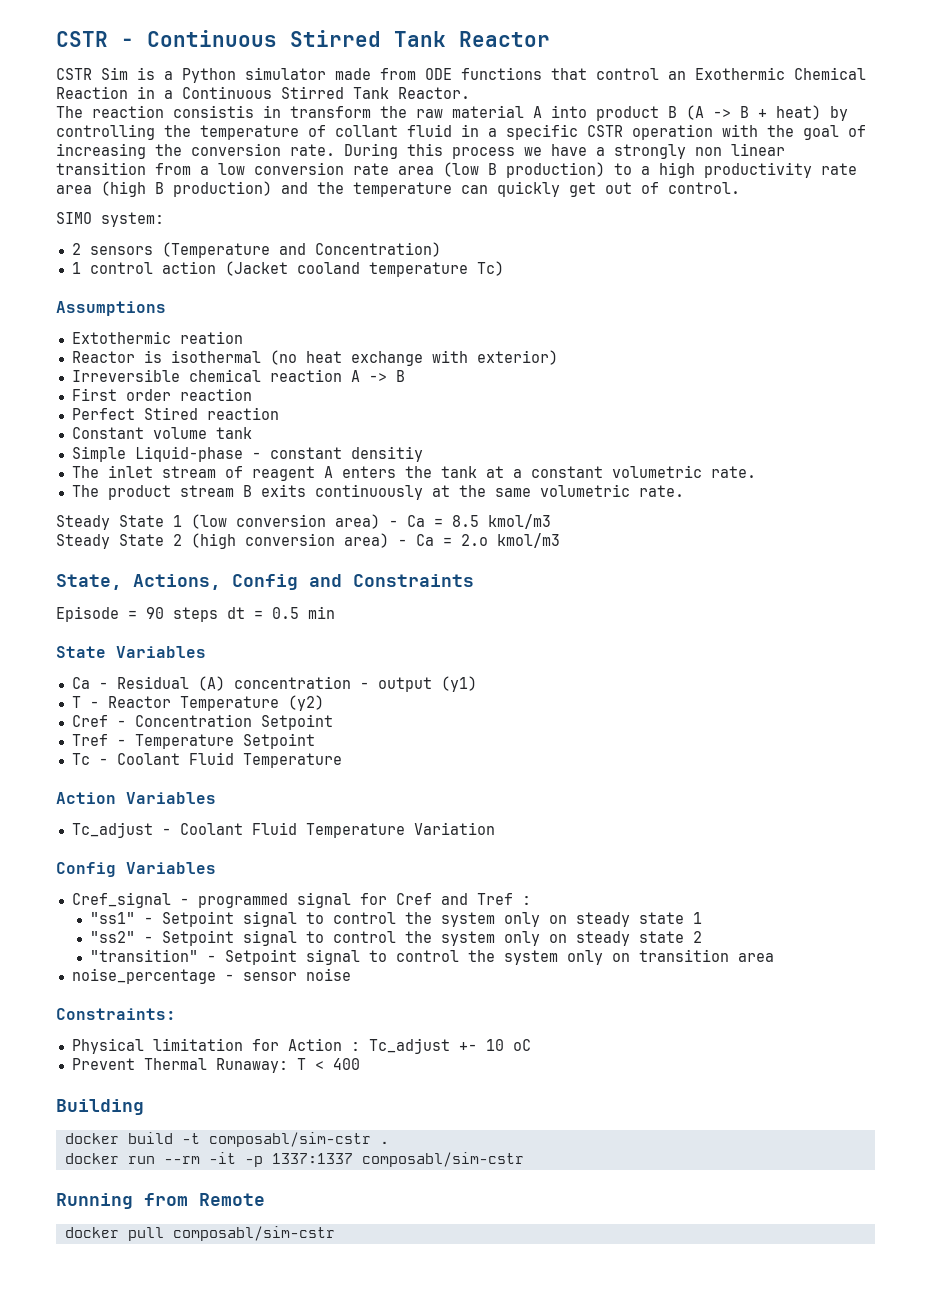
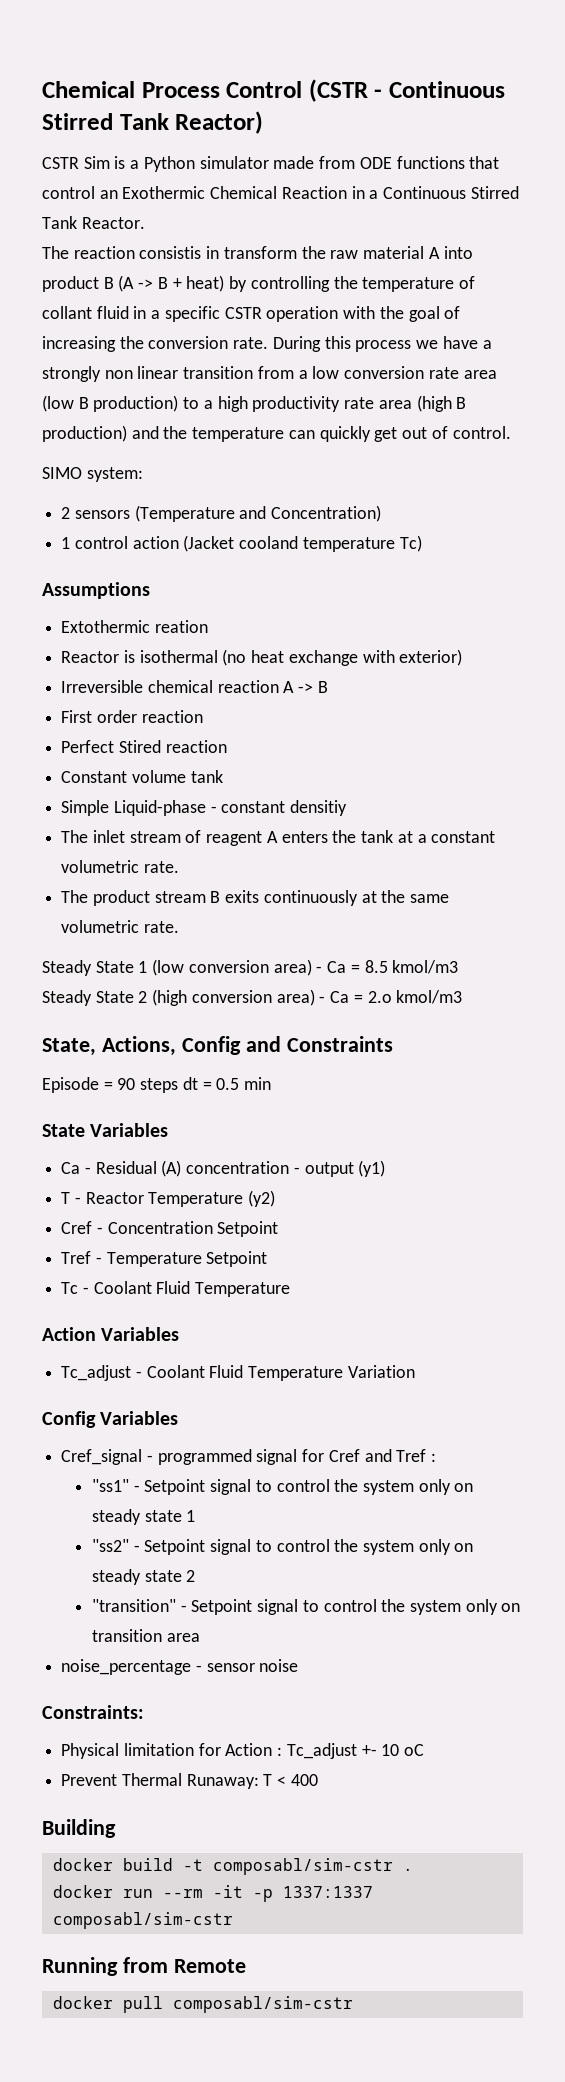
- CSTR - Continuous Stirred Tank Reactor
+ Chemical Process Control (CSTR - Continuous Stirred Tank Reactor)

